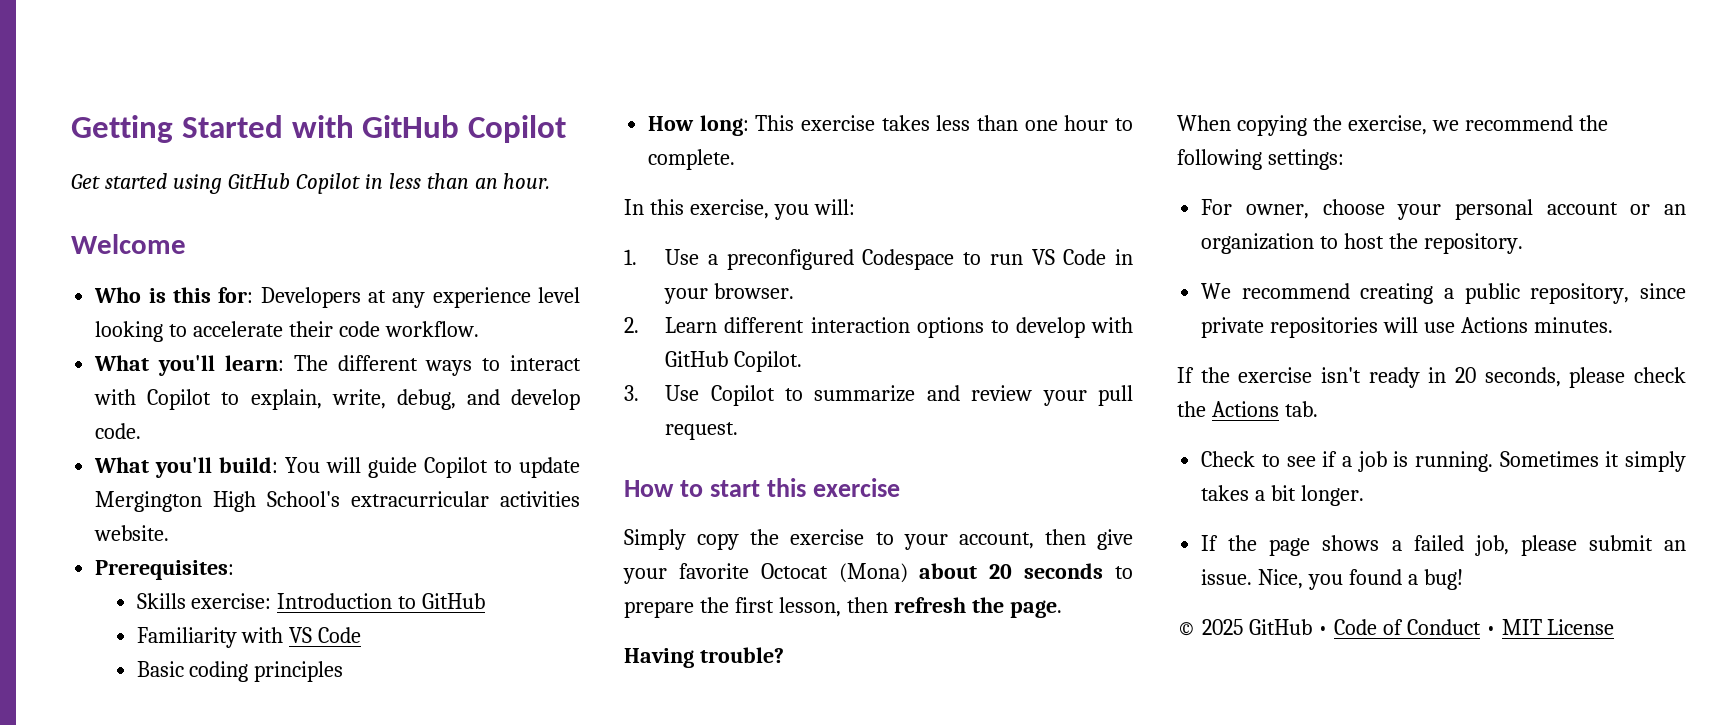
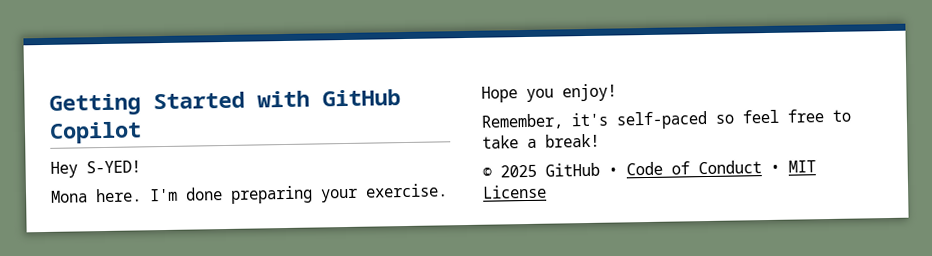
- Get started using GitHub Copilot in less than an hour.
- Welcome
- Who is this for: Developers at any experience level looking to accelerate their code workflow.
- What you'll learn: The different ways to interact with Copilot to explain, write, debug, and develop code.
- What you'll build: You will guide Copilot to update Mergington High School's extracurricular activities website.
- Prerequisites:
- Skills exercise: Introduction to GitHub
- Familiarity with VS Code
- Basic coding principles
- How long: This exercise takes less than one hour to complete.
- In this exercise, you will:
- 1. Use a preconfigured Codespace to run VS Code in your browser.
- 2. Learn different interaction options to develop with GitHub Copilot.
- 3. Use Copilot to summarize and review your pull request.
- How to start this exercise
- Simply copy the exercise to your account, then give your favorite Octocat (Mona) about 20 seconds to prepare the first lesson, then refresh the page.
- Having trouble?
- When copying the exercise, we recommend the following settings:
- For owner, choose your personal account or an organization to host the repository.
- We recommend creating a public repository, since private repositories will use Actions minutes.
- If the exercise isn't ready in 20 seconds, please check the Actions tab.
- Check to see if a job is running. Sometimes it simply takes a bit longer.
- If the page shows a failed job, please submit an issue. Nice, you found a bug!
+ Hey S-YED!
+ Mona here. I'm done preparing your exercise. Hope you enjoy!
+ Remember, it's self-paced so feel free to take a break!

